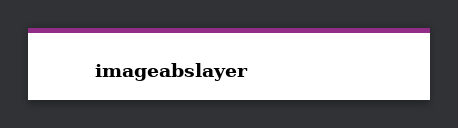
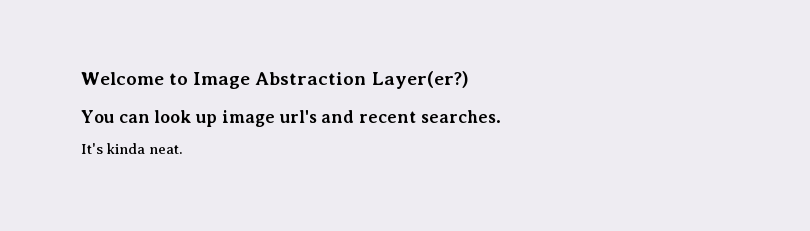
- imageabslayer
+ Welcome to Image Abstraction Layer(er?)
+ You can look up image url's and recent searches.
+ It's kinda neat.

